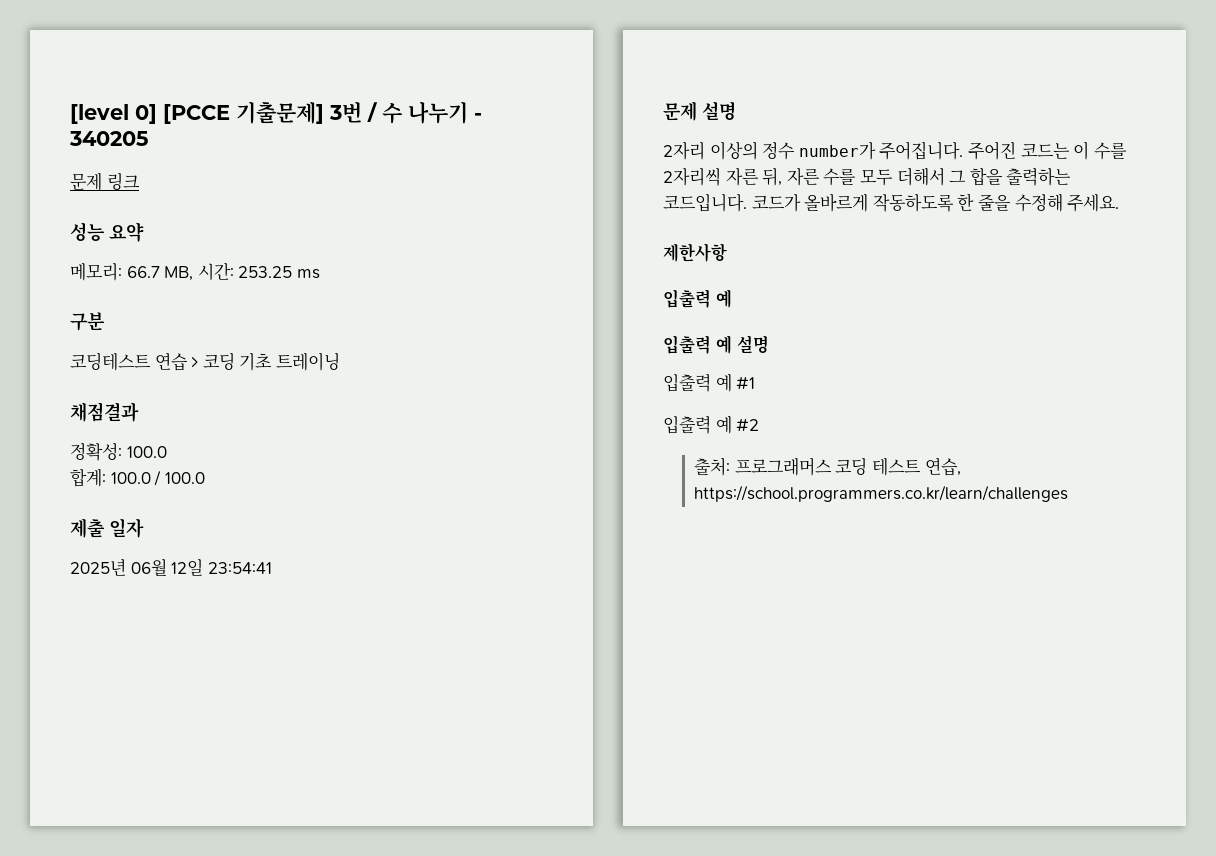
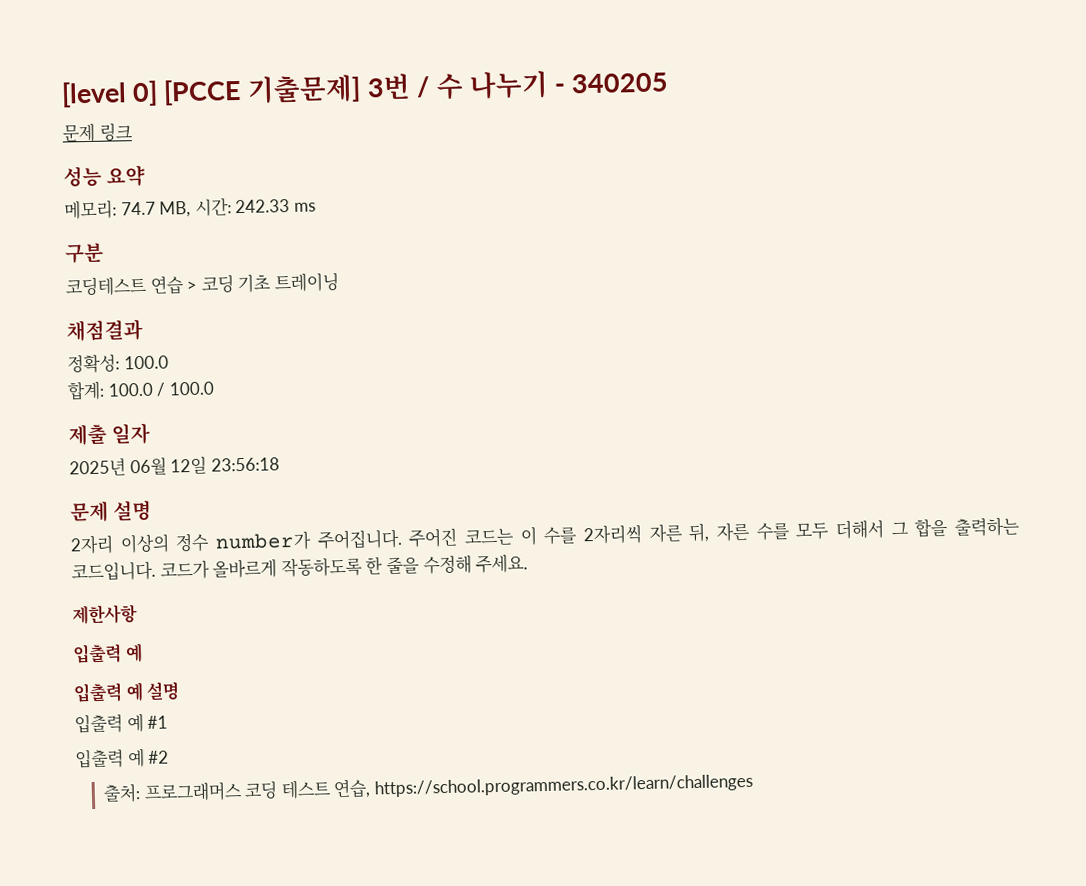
- 메모리: 66.7 MB, 시간: 253.25 ms
+ 메모리: 74.7 MB, 시간: 242.33 ms
- 2025년 06월 12일 23:54:41
+ 2025년 06월 12일 23:56:18

